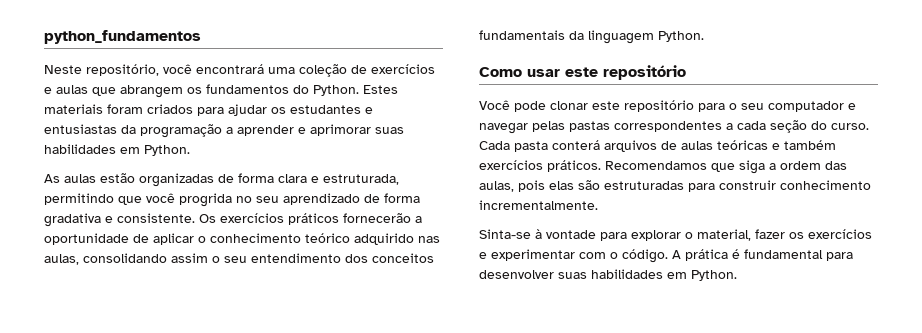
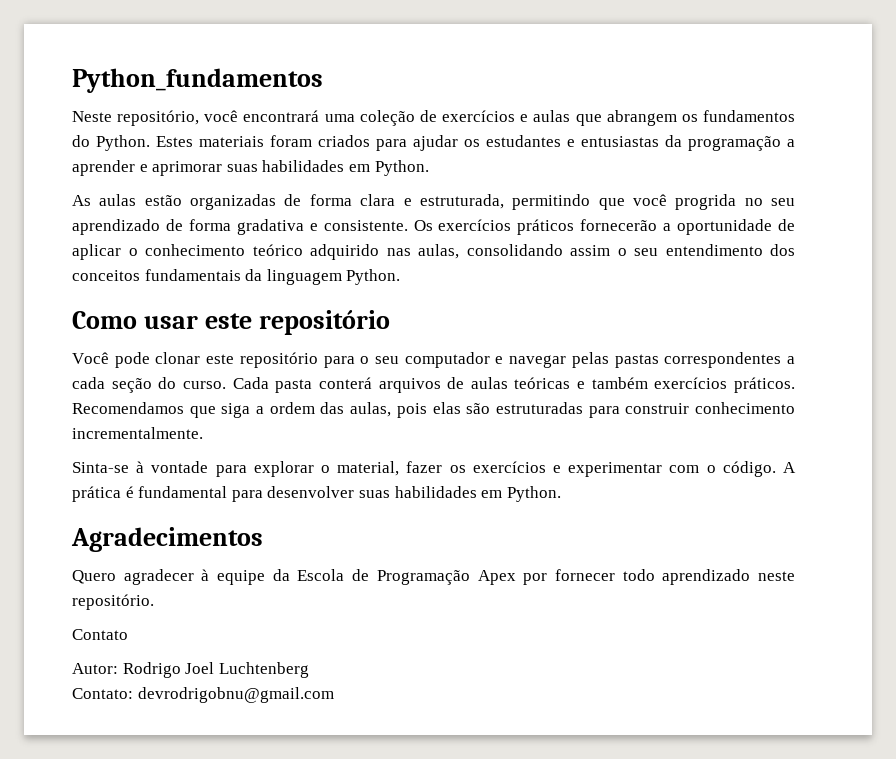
- python_fundamentos
+ Python_fundamentos
+ Agradecimentos
+ Quero agradecer à equipe da Escola de Programação Apex por fornecer todo aprendizado neste repositório.
+ Contato
+ Autor: Rodrigo Joel Luchtenberg
+ Contato: devrodrigobnu@gmail.com

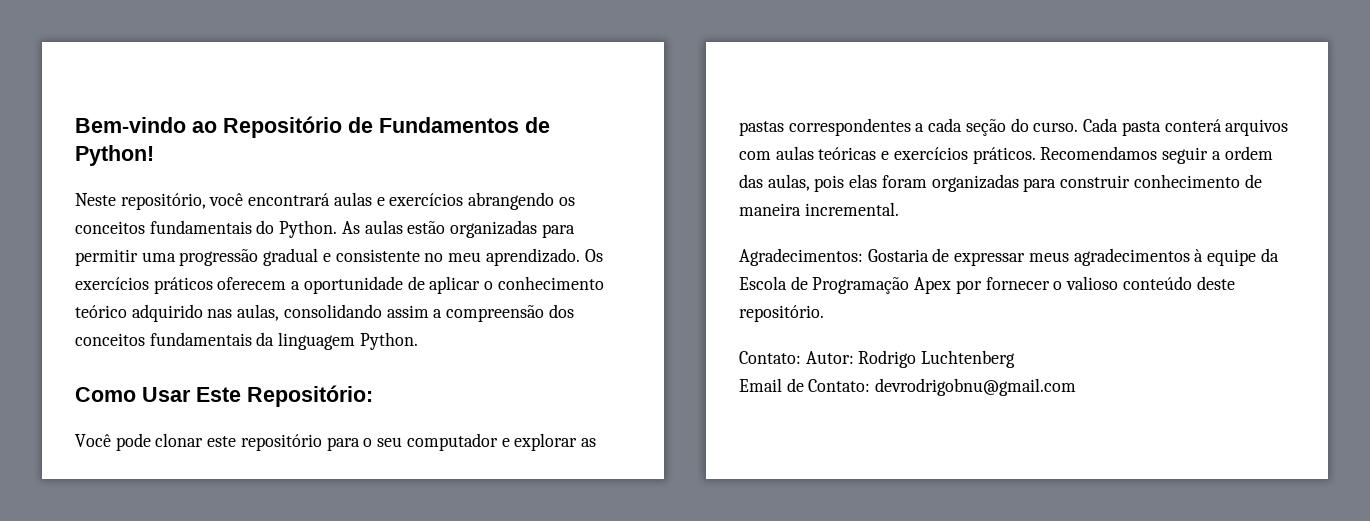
- Python_fundamentos
- Neste repositório, você encontrará uma coleção de exercícios e aulas que abrangem os fundamentos do Python. Estes materiais foram criados para ajudar os estudantes e entusiastas da programação a aprender e aprimorar suas habilidades em Python.
- As aulas estão organizadas de forma clara e estruturada, permitindo que você progrida no seu aprendizado de forma gradativa e consistente.
+ Bem-vindo ao Repositório de Fundamentos de Python!
+ Neste repositório, você encontrará aulas e exercícios abrangendo os conceitos fundamentais do Python. As aulas estão organizadas para permitir uma progressão gradual e consistente no meu aprendizado.
- Os exercícios práticos fornecerão a oportunidade de aplicar o conhecimento teórico adquirido nas aulas, consolidando assim o seu entendimento dos conceitos fundamentais da linguagem Python.
+ Os exercícios práticos oferecem a oportunidade de aplicar o conhecimento teórico adquirido nas aulas, consolidando assim a compreensão dos conceitos fundamentais da linguagem Python.
- Como usar este repositório
+ Como Usar Este Repositório:
- Você pode clonar este repositório para o seu computador e navegar pelas pastas correspondentes a cada seção do curso.
+ Você pode clonar este repositório para o seu computador e explorar as pastas correspondentes a cada seção do curso.
- Cada pasta conterá arquivos de aulas teóricas e também exercícios práticos.
+ Cada pasta conterá arquivos com aulas teóricas e exercícios práticos.
- Recomendamos que siga a ordem das aulas, pois elas são estruturadas para construir conhecimento incrementalmente.
- Sinta-se à vontade para explorar o material, fazer os exercícios e experimentar com o código. A prática é fundamental para desenvolver suas habilidades em Python.
- Agradecimentos
- Quero agradecer à equipe da Escola de Programação Apex por fornecer todo aprendizado neste repositório.
+ Recomendamos seguir a ordem das aulas, pois elas foram organizadas para construir conhecimento de maneira incremental.
+ Agradecimentos: Gostaria de expressar meus agradecimentos à equipe da Escola de Programação Apex por fornecer o valioso conteúdo deste repositório.
- Contato
- Autor: Rodrigo Joel Luchtenberg
+ Contato: Autor: Rodrigo Luchtenberg
- Contato: devrodrigobnu@gmail.com
+ Email de Contato: devrodrigobnu@gmail.com

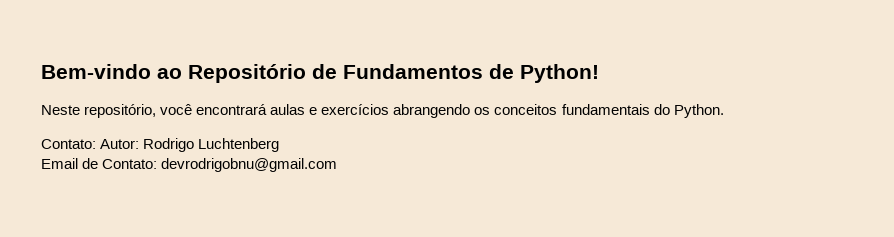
- As aulas estão organizadas para permitir uma progressão gradual e consistente no meu aprendizado. Os exercícios práticos oferecem a oportunidade de aplicar o conhecimento teórico adquirido nas aulas, consolidando assim a compreensão dos conceitos fundamentais da linguagem Python.
- Como Usar Este Repositório:
- Você pode clonar este repositório para o seu computador e explorar as pastas correspondentes a cada seção do curso. Cada pasta conterá arquivos com aulas teóricas e exercícios práticos. Recomendamos seguir a ordem das aulas, pois elas foram organizadas para construir conhecimento de maneira incremental.
- Agradecimentos: Gostaria de expressar meus agradecimentos à equipe da Escola de Programação Apex por fornecer o valioso conteúdo deste repositório.

